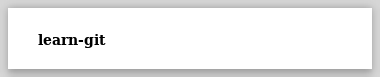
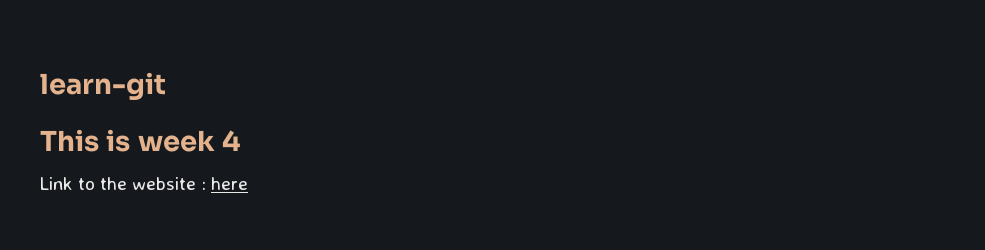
+ This is week 4
+ Link to the website : here

